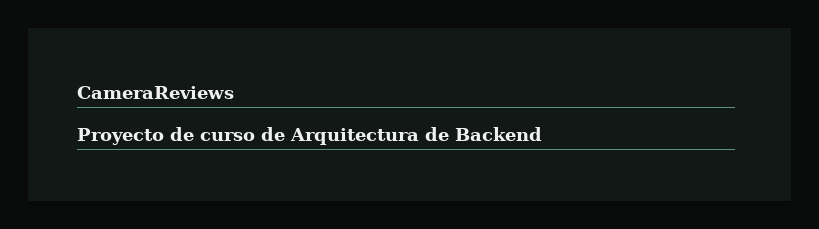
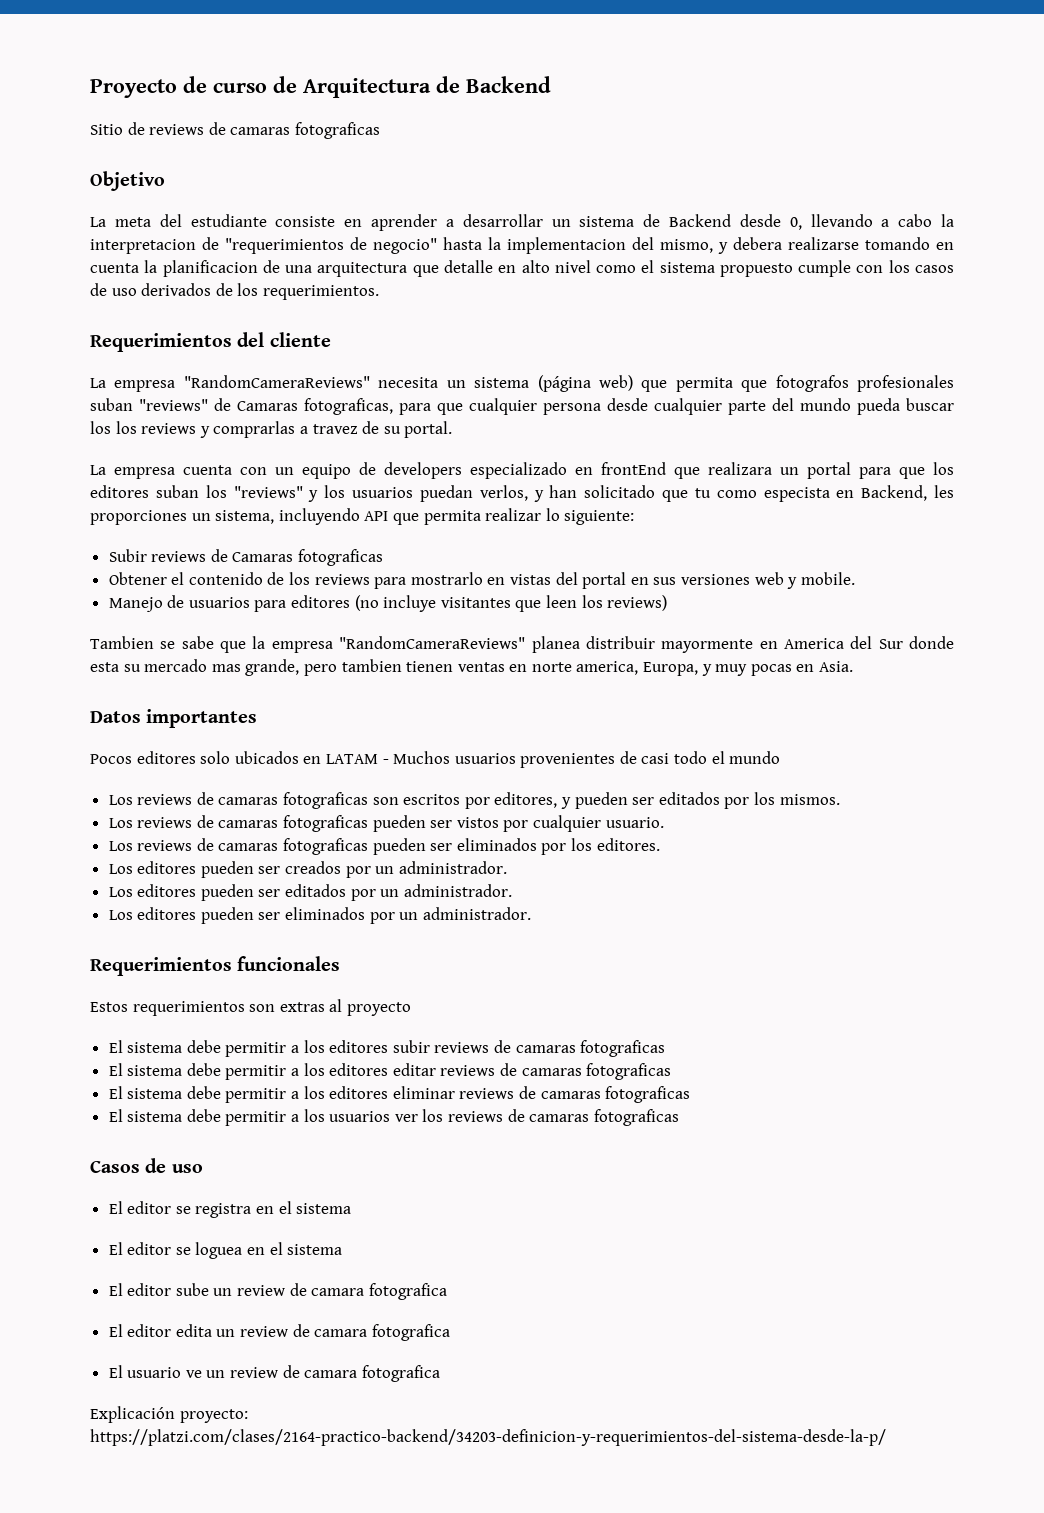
- CameraReviews
+ Sitio de reviews de camaras fotograficas
+ Objetivo
+ La meta del estudiante consiste en aprender a desarrollar un sistema de Backend desde 0, llevando a cabo la interpretacion de "requerimientos de negocio" hasta la implementacion del mismo, y debera realizarse tomando en cuenta la planificacion de una arquitectura que detalle en alto nivel como el sistema propuesto cumple con los casos de uso derivados de los requerimientos.
+ Requerimientos del cliente
+ La empresa "RandomCameraReviews" necesita un sistema (página web) que permita que fotografos profesionales suban "reviews" de Camaras fotograficas, para que cualquier persona desde cualquier parte del mundo pueda buscar los los reviews y comprarlas a travez de su portal.
+ La empresa cuenta con un equipo de developers especializado en frontEnd que realizara un portal para que los editores suban los "reviews" y los usuarios puedan verlos, y han solicitado que tu como especista en Backend, les proporciones un sistema, incluyendo API que permita realizar lo siguiente:
+ Subir reviews de Camaras fotograficas
+ Obtener el contenido de los reviews para mostrarlo en vistas del portal en sus versiones web y mobile.
+ Manejo de usuarios para editores (no incluye visitantes que leen los reviews)
+ Tambien se sabe que la empresa "RandomCameraReviews" planea distribuir mayormente en America del Sur donde esta su mercado mas grande, pero tambien tienen ventas en norte america, Europa, y muy pocas en Asia.
+ Datos importantes
+ Pocos editores solo ubicados en LATAM - Muchos usuarios provenientes de casi todo el mundo
+ Los reviews de camaras fotograficas son escritos por editores, y pueden ser editados por los mismos.
+ Los reviews de camaras fotograficas pueden ser vistos por cualquier usuario.
+ Los reviews de camaras fotograficas pueden ser eliminados por los editores.
+ Los editores pueden ser creados por un administrador.
+ Los editores pueden ser editados por un administrador.
+ Los editores pueden ser eliminados por un administrador.
+ Requerimientos funcionales
+ Estos requerimientos son extras al proyecto
+ El sistema debe permitir a los editores subir reviews de camaras fotograficas
+ El sistema debe permitir a los editores editar reviews de camaras fotograficas
+ El sistema debe permitir a los editores eliminar reviews de camaras fotograficas
+ El sistema debe permitir a los usuarios ver los reviews de camaras fotograficas
+ Casos de uso
+ El editor se registra en el sistema
+ El editor se loguea en el sistema
+ El editor sube un review de camara fotografica
+ El editor edita un review de camara fotografica
+ El usuario ve un review de camara fotografica
+ Explicación proyecto: https://platzi.com/clases/2164-practico-backend/34203-definicion-y-requerimientos-del-sistema-desde-la-p/

